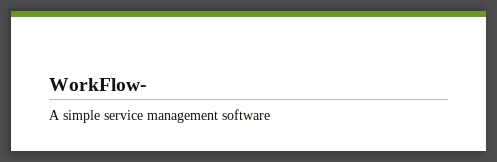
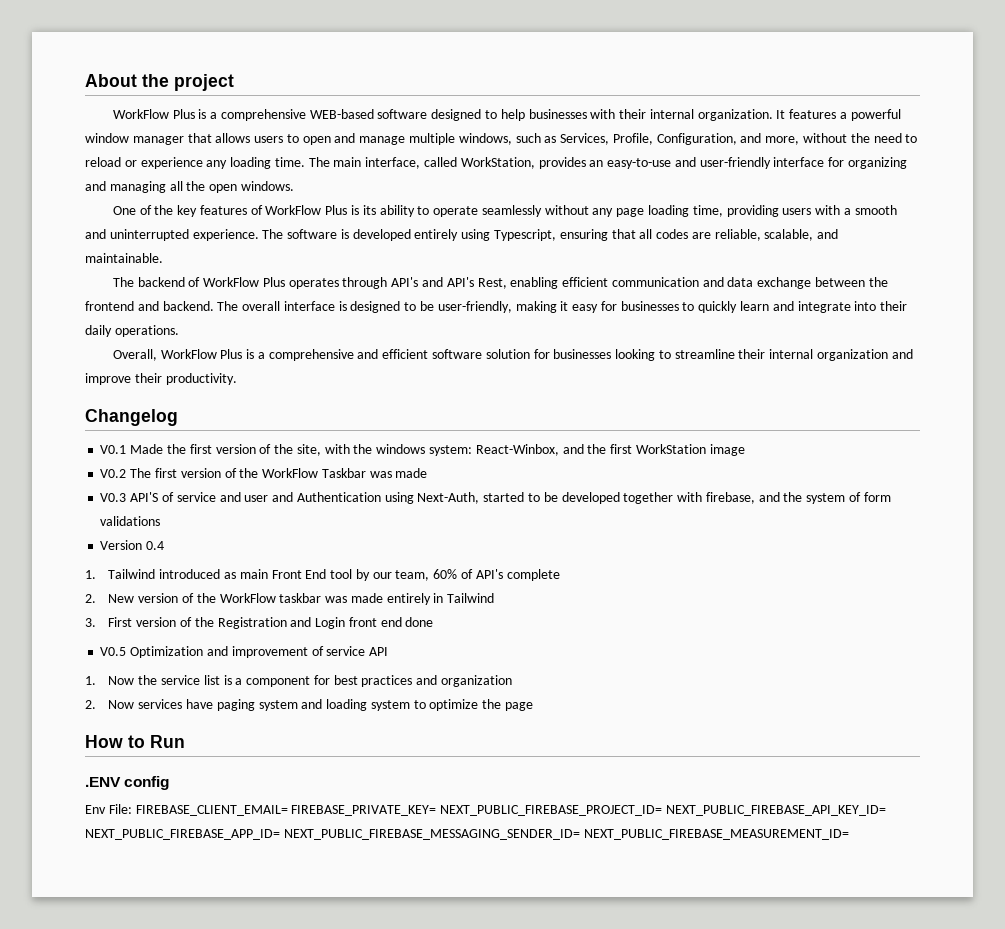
- WorkFlow-
- A simple service management software
+ About the project
+ WorkFlow Plus is a comprehensive WEB-based software designed to help businesses with their internal organization. It features a powerful window manager that allows users to open and manage multiple windows, such as Services, Profile, Configuration, and more, without the need to reload or experience any loading time. The main interface, called WorkStation, provides an easy-to-use and user-friendly interface for organizing and managing all the open windows.
+ One of the key features of WorkFlow Plus is its ability to operate seamlessly without any page loading time, providing users with a smooth and uninterrupted experience. The software is developed entirely using Typescript, ensuring that all codes are reliable, scalable, and maintainable.
+ The backend of WorkFlow Plus operates through API's and API's Rest, enabling efficient communication and data exchange between the frontend and backend. The overall interface is designed to be user-friendly, making it easy for businesses to quickly learn and integrate into their daily operations.
+ Overall, WorkFlow Plus is a comprehensive and efficient software solution for businesses looking to streamline their internal organization and improve their productivity.
+ Changelog
+ V0.1 Made the first version of the site, with the windows system: React-Winbox, and the first WorkStation image
+ V0.2 The first version of the WorkFlow Taskbar was made
+ V0.3 API'S of service and user and Authentication using Next-Auth, started to be developed together with firebase, and the system of form validations
+ Version 0.4
+ 1. Tailwind introduced as main Front End tool by our team, 60% of API's complete
+ 2. New version of the WorkFlow taskbar was made entirely in Tailwind
+ 3. First version of the Registration and Login front end done
+ V0.5 Optimization and improvement of service API
+ 1. Now the service list is a component for best practices and organization
+ 2. Now services have paging system and loading system to optimize the page
+ How to Run
+ .ENV config
+ Env File: FIREBASE_CLIENT_EMAIL= FIREBASE_PRIVATE_KEY= NEXT_PUBLIC_FIREBASE_PROJECT_ID= NEXT_PUBLIC_FIREBASE_API_KEY_ID= NEXT_PUBLIC_FIREBASE_APP_ID= NEXT_PUBLIC_FIREBASE_MESSAGING_SENDER_ID= NEXT_PUBLIC_FIREBASE_MEASUREMENT_ID=

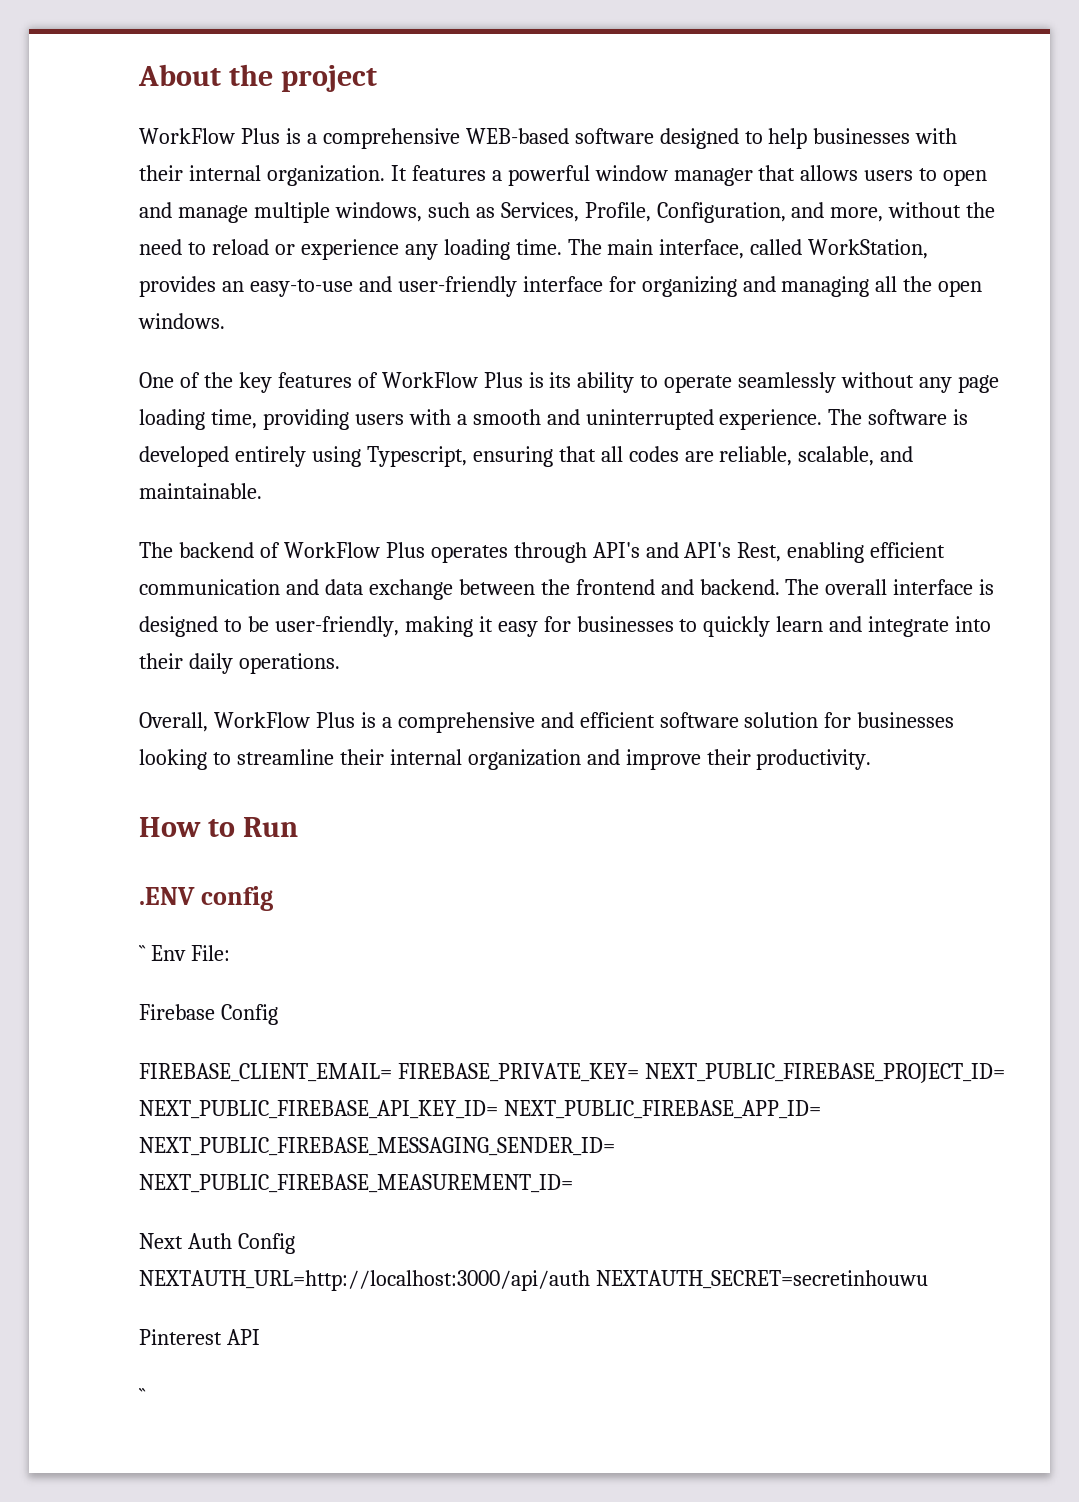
- Changelog
- V0.1 Made the first version of the site, with the windows system: React-Winbox, and the first WorkStation image
- V0.2 The first version of the WorkFlow Taskbar was made
- V0.3 API'S of service and user and Authentication using Next-Auth, started to be developed together with firebase, and the system of form validations
- Version 0.4
- 1. Tailwind introduced as main Front End tool by our team, 60% of API's complete
- 2. New version of the WorkFlow taskbar was made entirely in Tailwind
- 3. First version of the Registration and Login front end done
- V0.5 Optimization and improvement of service API
- 1. Now the service list is a component for best practices and organization
- 2. Now services have paging system and loading system to optimize the page
- Env File: FIREBASE_CLIENT_EMAIL= FIREBASE_PRIVATE_KEY= NEXT_PUBLIC_FIREBASE_PROJECT_ID= NEXT_PUBLIC_FIREBASE_API_KEY_ID= NEXT_PUBLIC_FIREBASE_APP_ID= NEXT_PUBLIC_FIREBASE_MESSAGING_SENDER_ID= NEXT_PUBLIC_FIREBASE_MEASUREMENT_ID=
+ `` Env File:
+ Firebase Config
+ FIREBASE_CLIENT_EMAIL= FIREBASE_PRIVATE_KEY= NEXT_PUBLIC_FIREBASE_PROJECT_ID= NEXT_PUBLIC_FIREBASE_API_KEY_ID= NEXT_PUBLIC_FIREBASE_APP_ID= NEXT_PUBLIC_FIREBASE_MESSAGING_SENDER_ID= NEXT_PUBLIC_FIREBASE_MEASUREMENT_ID=
+ Next Auth Config
+ NEXTAUTH_URL=http://localhost:3000/api/auth NEXTAUTH_SECRET=secretinhouwu
+ Pinterest API
+ ``

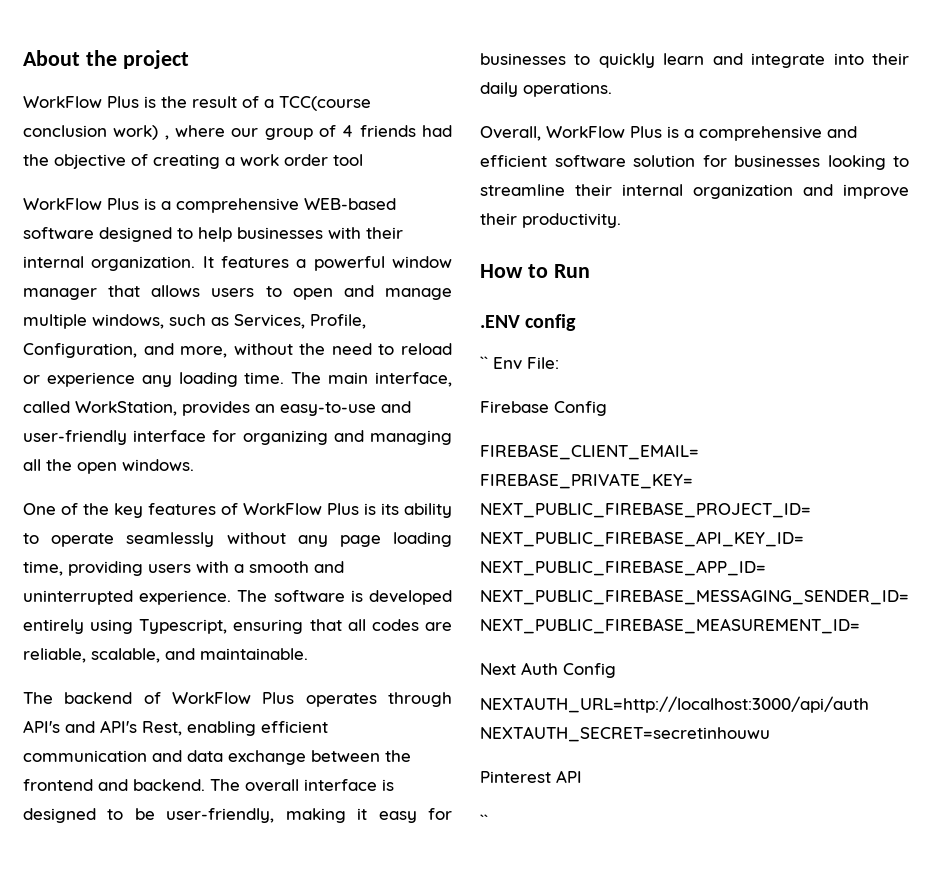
+ WorkFlow Plus is the result of a TCC(course conclusion work) , where our group of 4 friends had the objective of creating a work order tool

